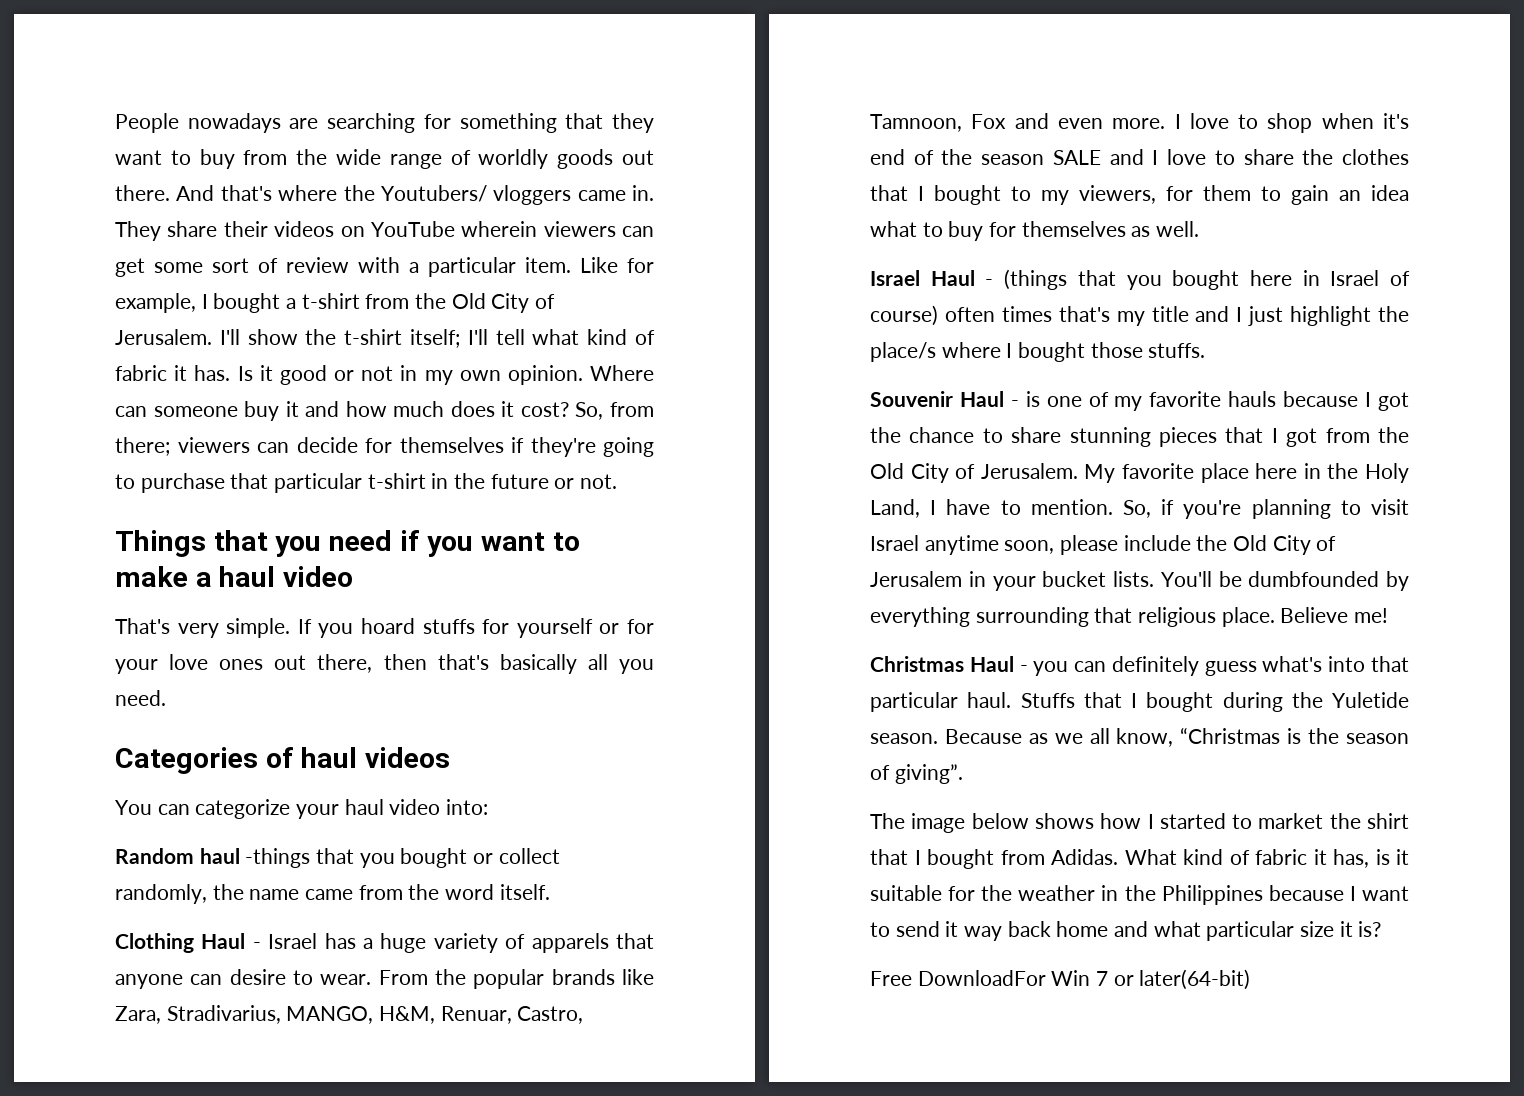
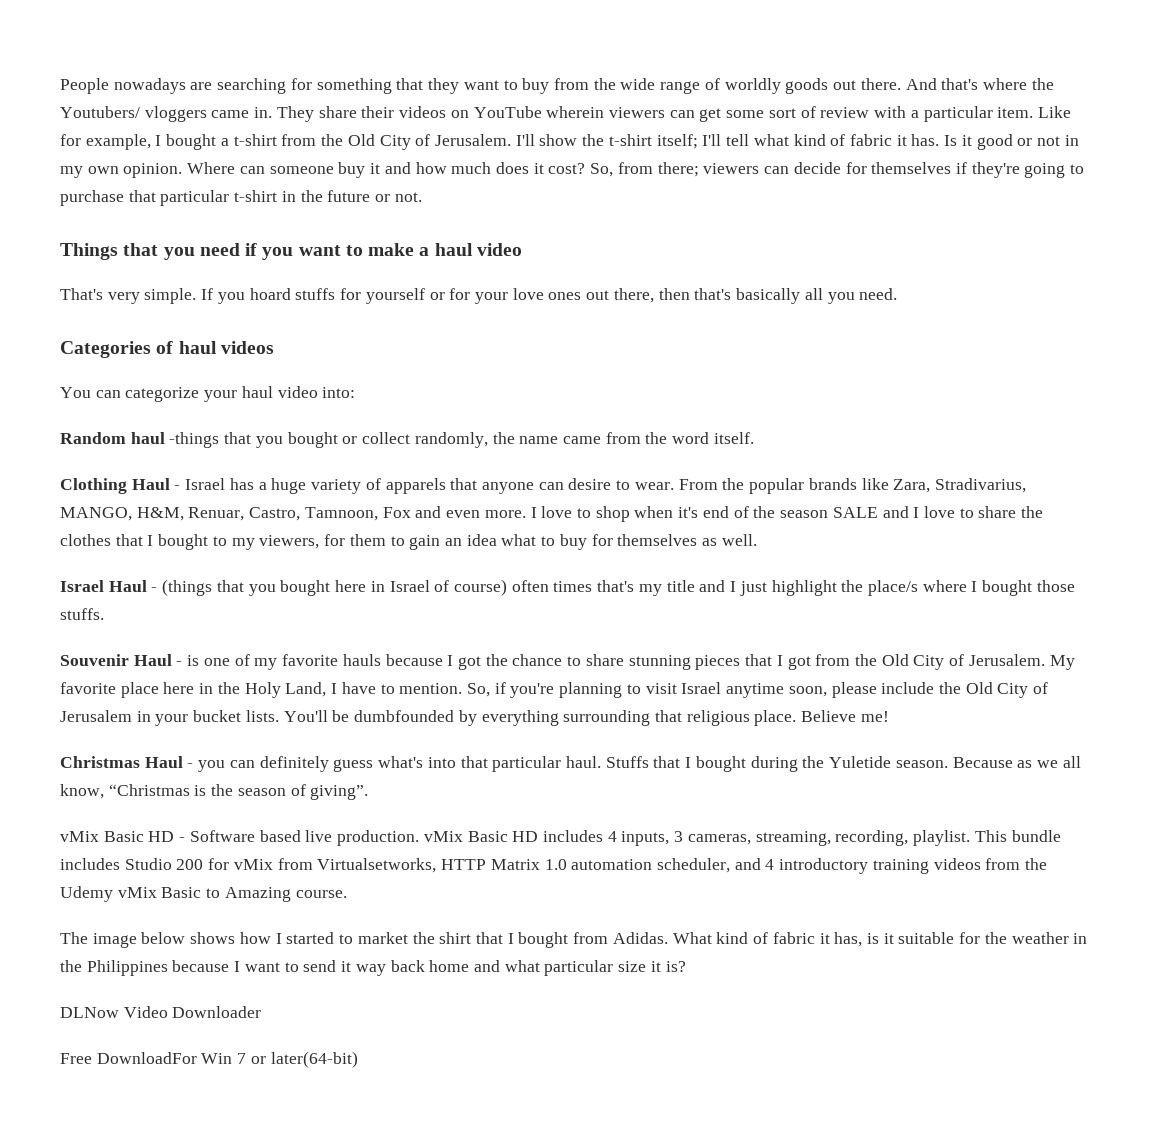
+ vMix Basic HD - Software based live production. vMix Basic HD includes 4 inputs, 3 cameras, streaming, recording, playlist. This bundle includes Studio 200 for vMix from Virtualsetworks, HTTP Matrix 1.0 automation scheduler, and 4 introductory training videos from the Udemy vMix Basic to Amazing course.
+ DLNow Video Downloader

